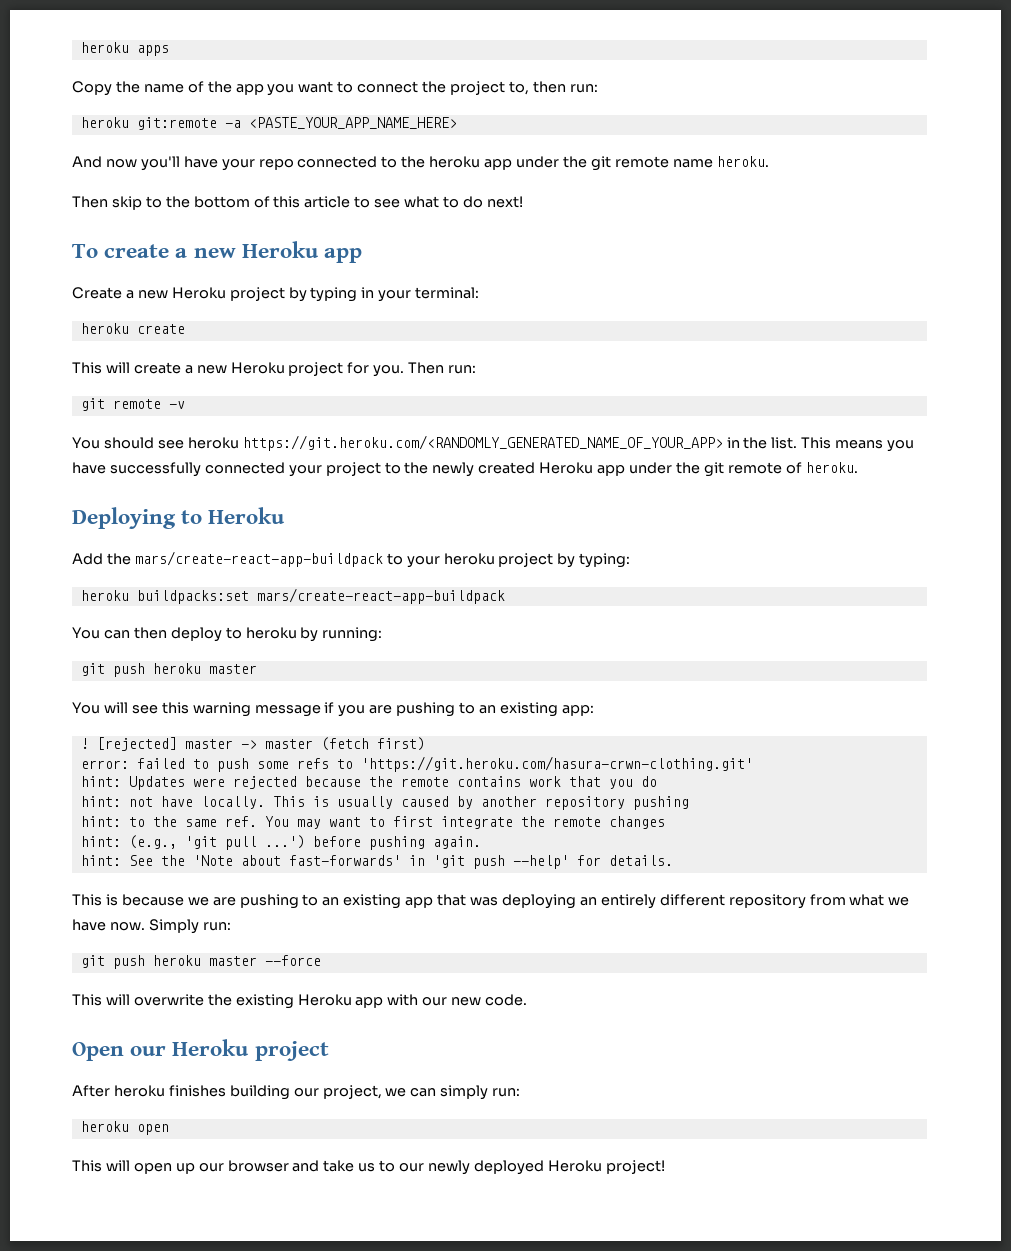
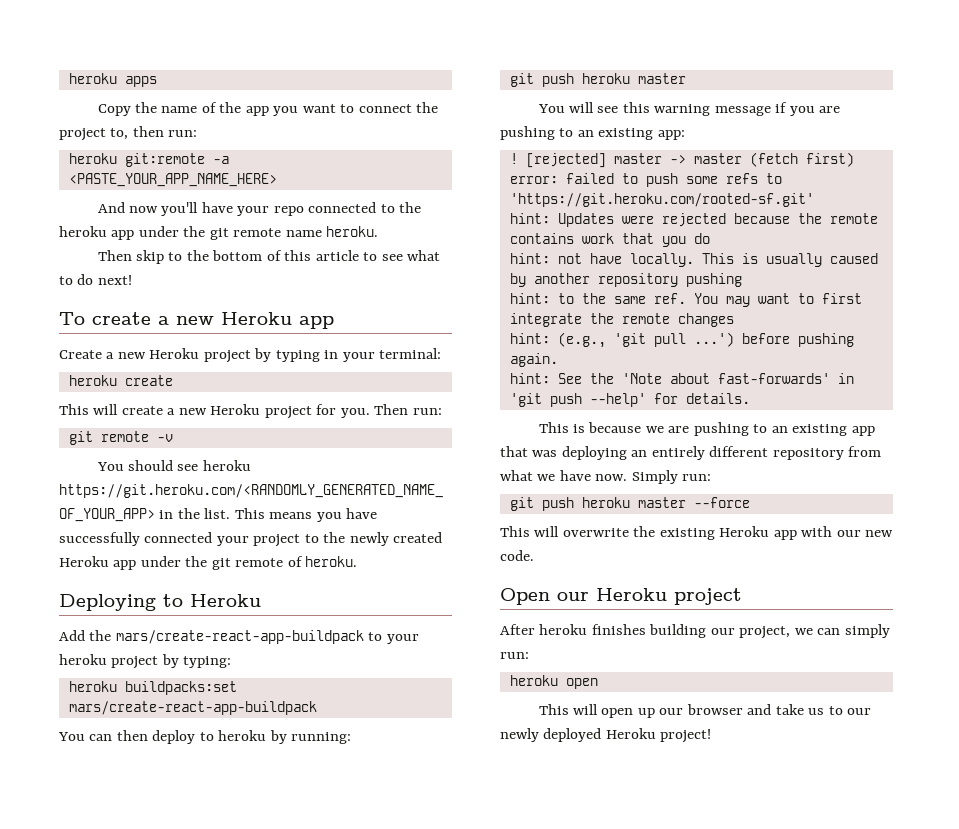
- error: failed to push some refs to 'https://git.heroku.com/hasura-crwn-clothing.git'
+ error: failed to push some refs to 'https://git.heroku.com/rooted-sf.git'

